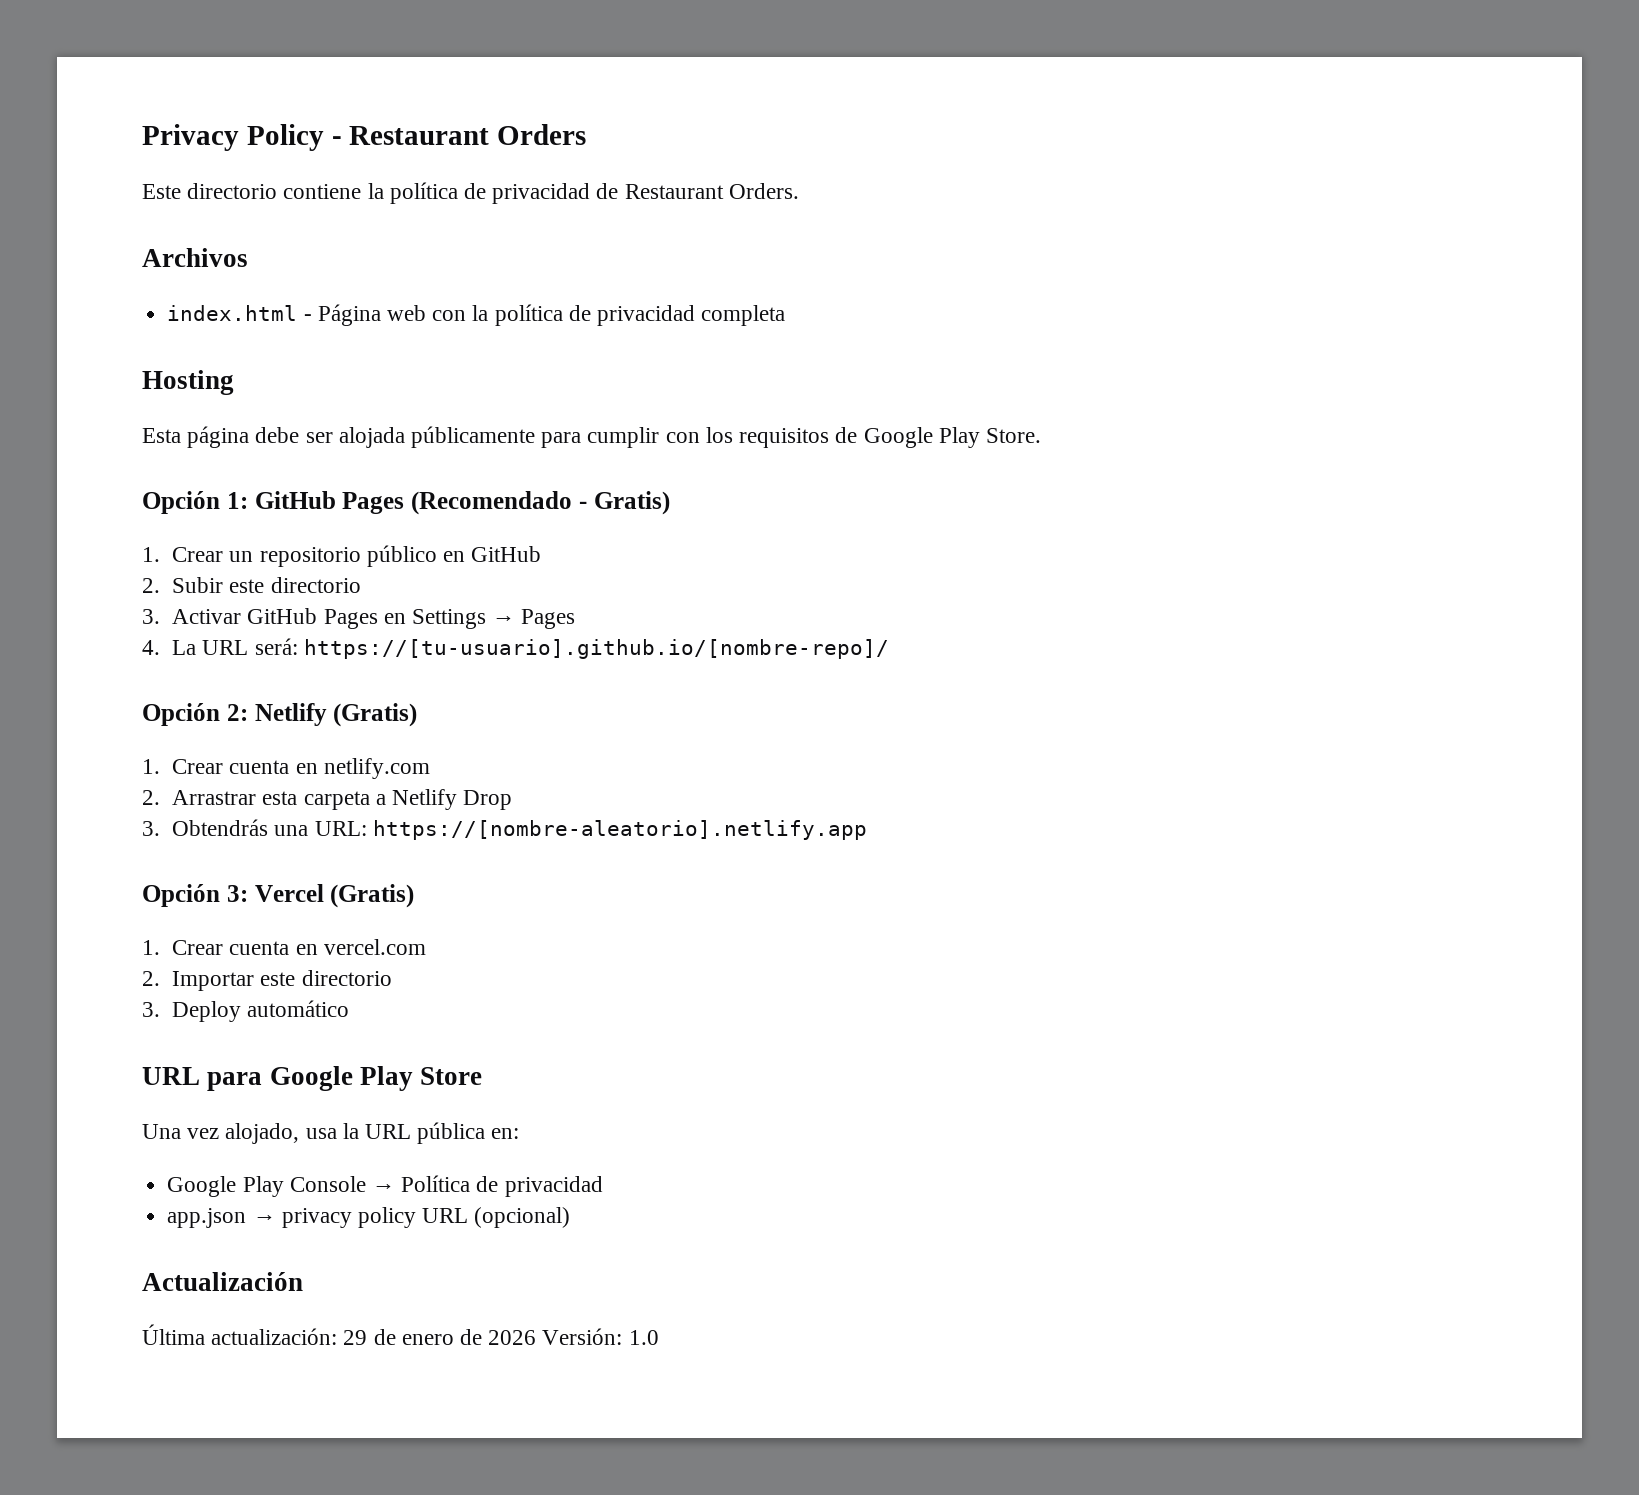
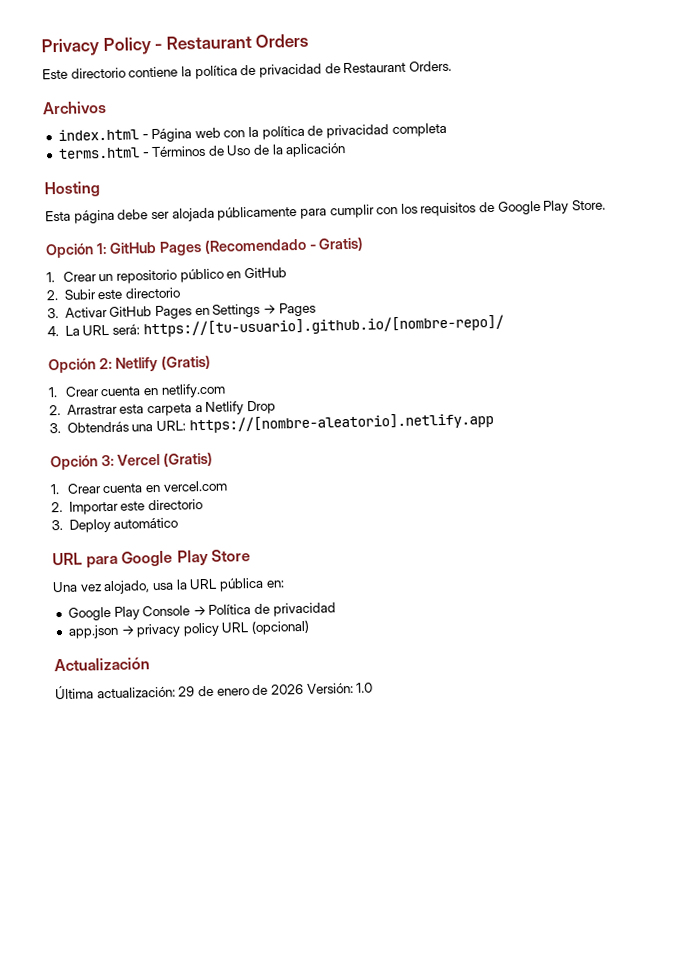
+ terms.html - Términos de Uso de la aplicación

